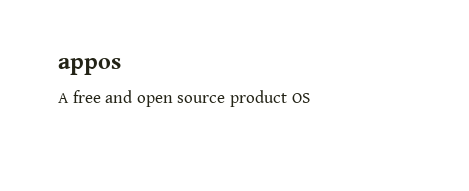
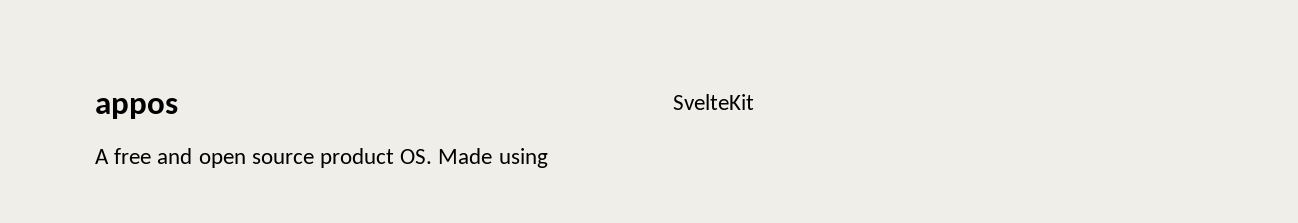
- A free and open source product OS
+ A free and open source product OS. Made using SvelteKit

